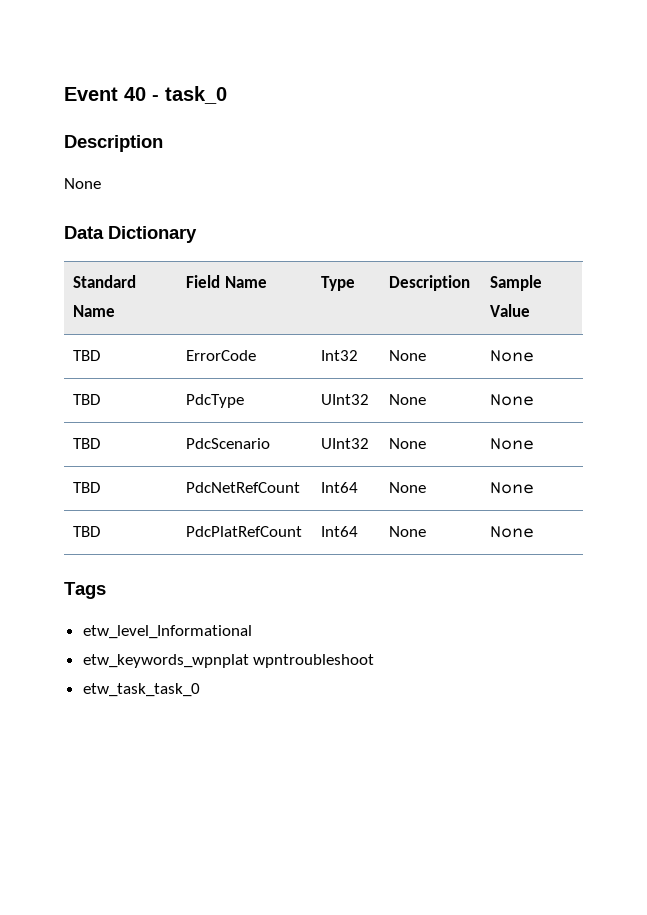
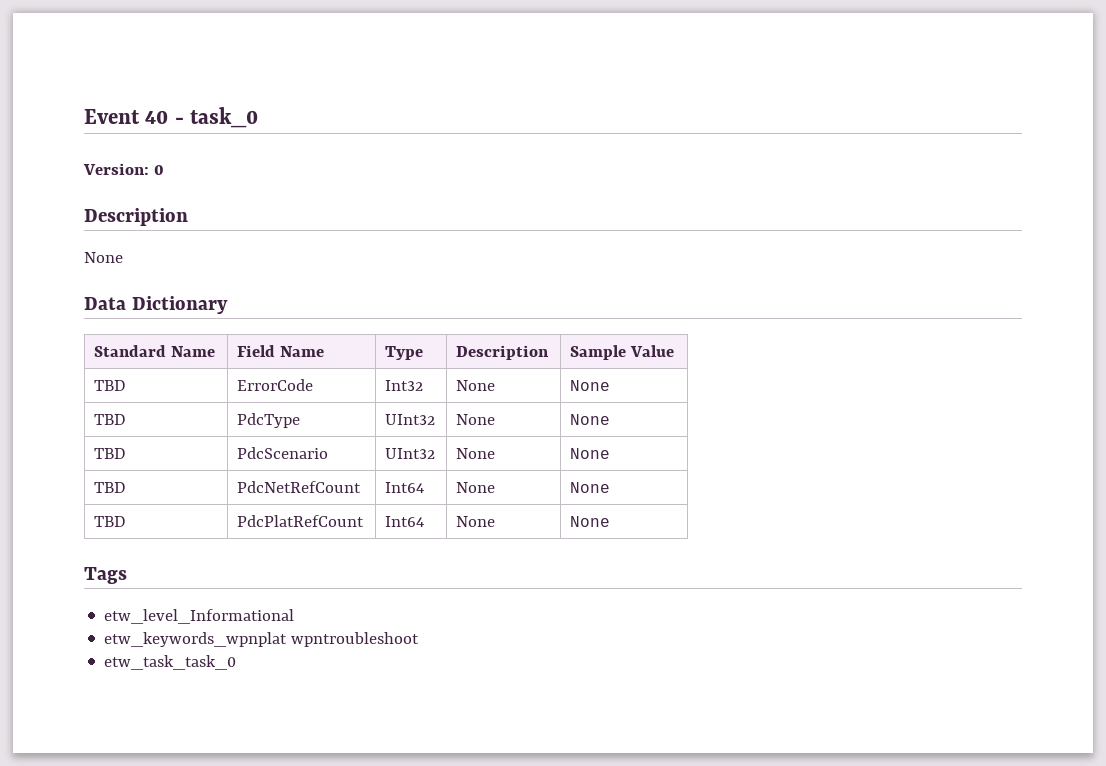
+ Version: 0

